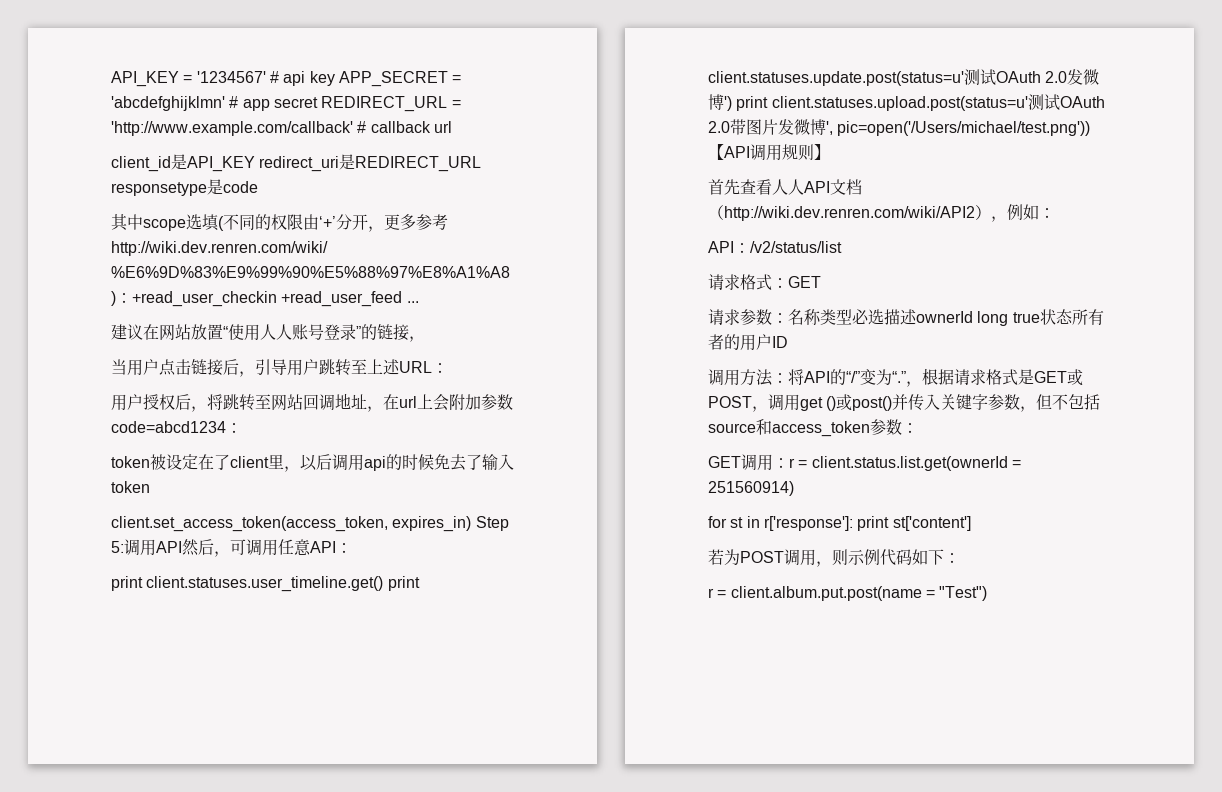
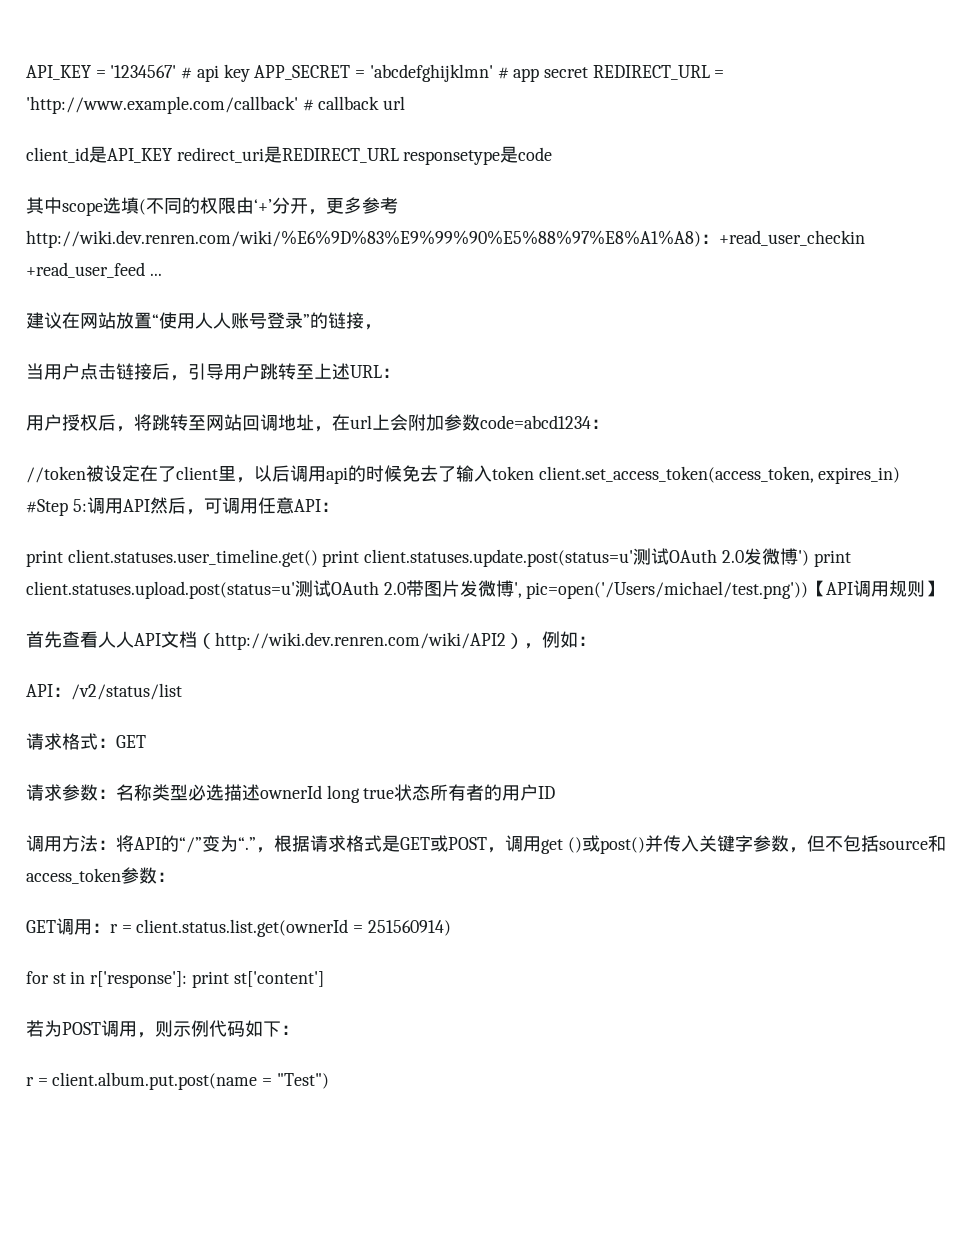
- token被设定在了client里，以后调用api的时候免去了输入token
- client.set_access_token(access_token, expires_in) Step 5:调用API然后，可调用任意API：
+ //token被设定在了client里，以后调用api的时候免去了输入token client.set_access_token(access_token, expires_in) #Step 5:调用API然后，可调用任意API：

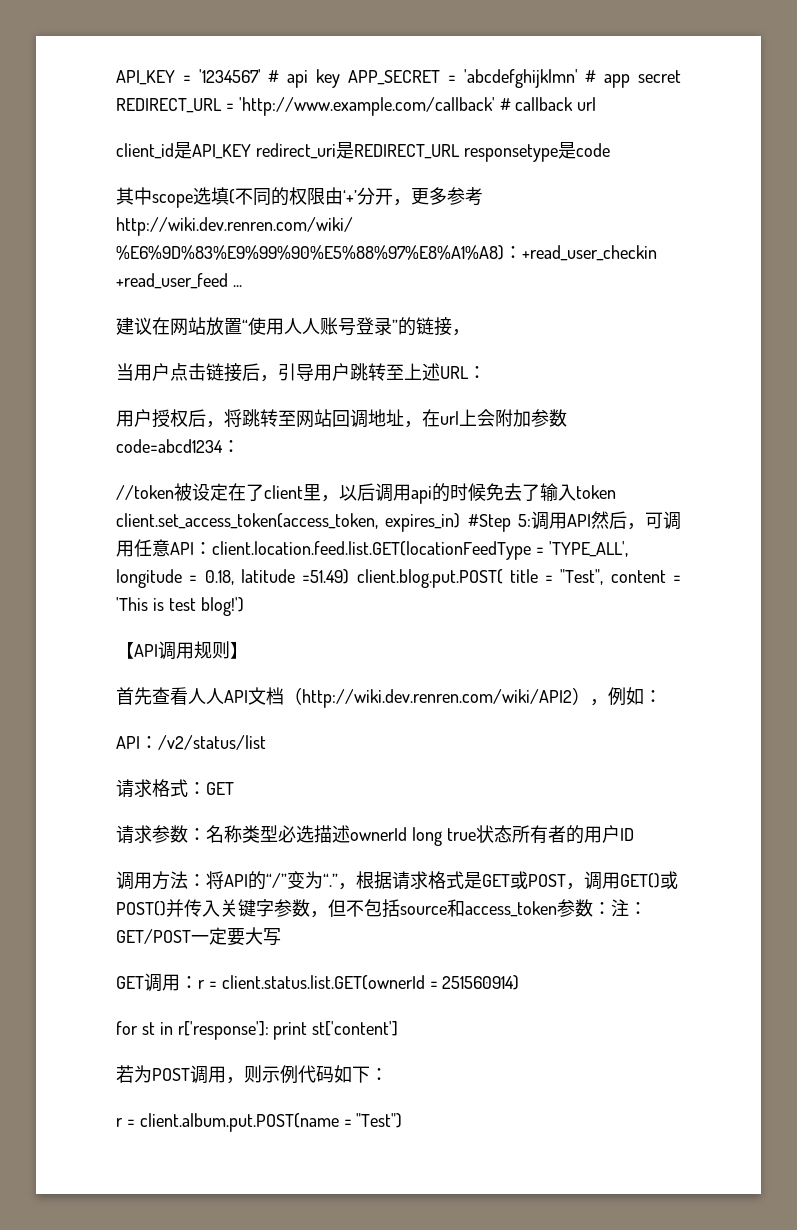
- //token被设定在了client里，以后调用api的时候免去了输入token client.set_access_token(access_token, expires_in) #Step 5:调用API然后，可调用任意API：
- print client.statuses.user_timeline.get() print client.statuses.update.post(status=u'测试OAuth 2.0发微博') print client.statuses.upload.post(status=u'测试OAuth 2.0带图片发微博', pic=open('/Users/michael/test.png'))【API调用规则】
+ //token被设定在了client里，以后调用api的时候免去了输入token client.set_access_token(access_token, expires_in) #Step 5:调用API然后，可调用任意API：client.location.feed.list.GET(locationFeedType = 'TYPE_ALL', longitude = 0.18, latitude =51.49) client.blog.put.POST( title = "Test", content = 'This is test blog!')
+ 【API调用规则】
- ，根据请求格式是GET或POST，调用get ()或post()并传入关键字参数，但不包括source和access_token参数：
+ ，根据请求格式是GET或POST，调用GET()或POST()并传入关键字参数，但不包括source和access_token参数：注：GET/POST一定要大写
- GET调用：r = client.status.list.get(ownerId = 251560914)
+ GET调用：r = client.status.list.GET(ownerId = 251560914)
- r = client.album.put.post(name = "Test")
+ r = client.album.put.POST(name = "Test")

